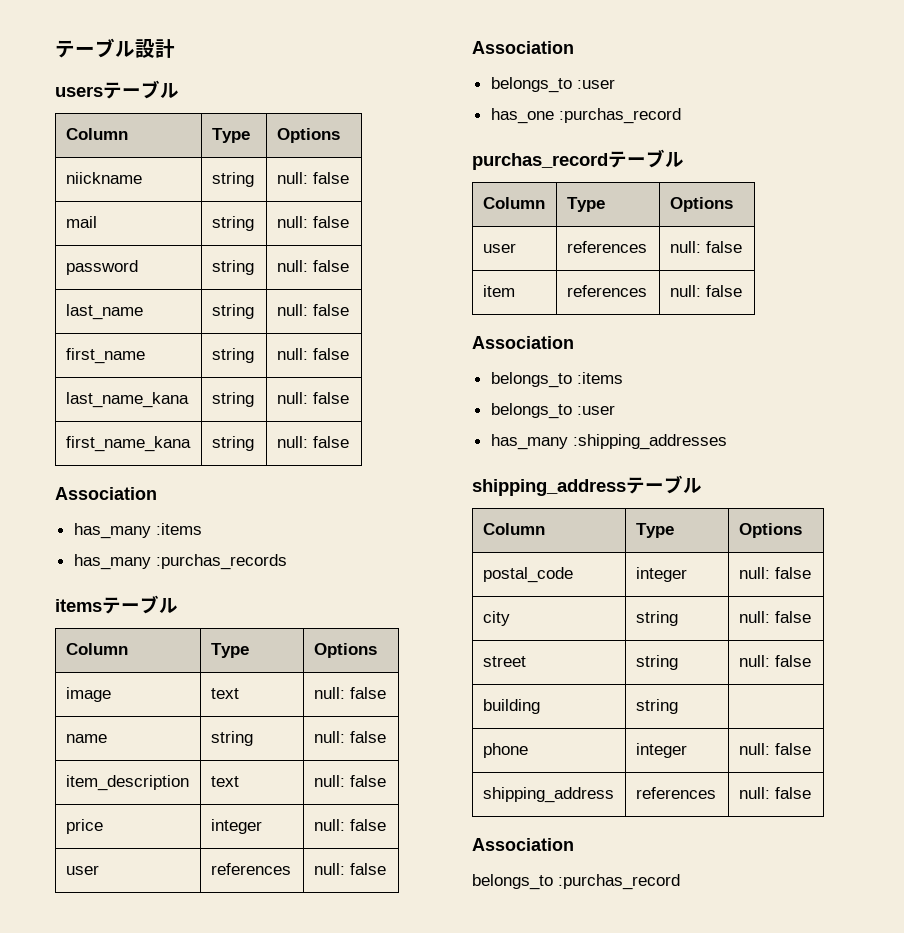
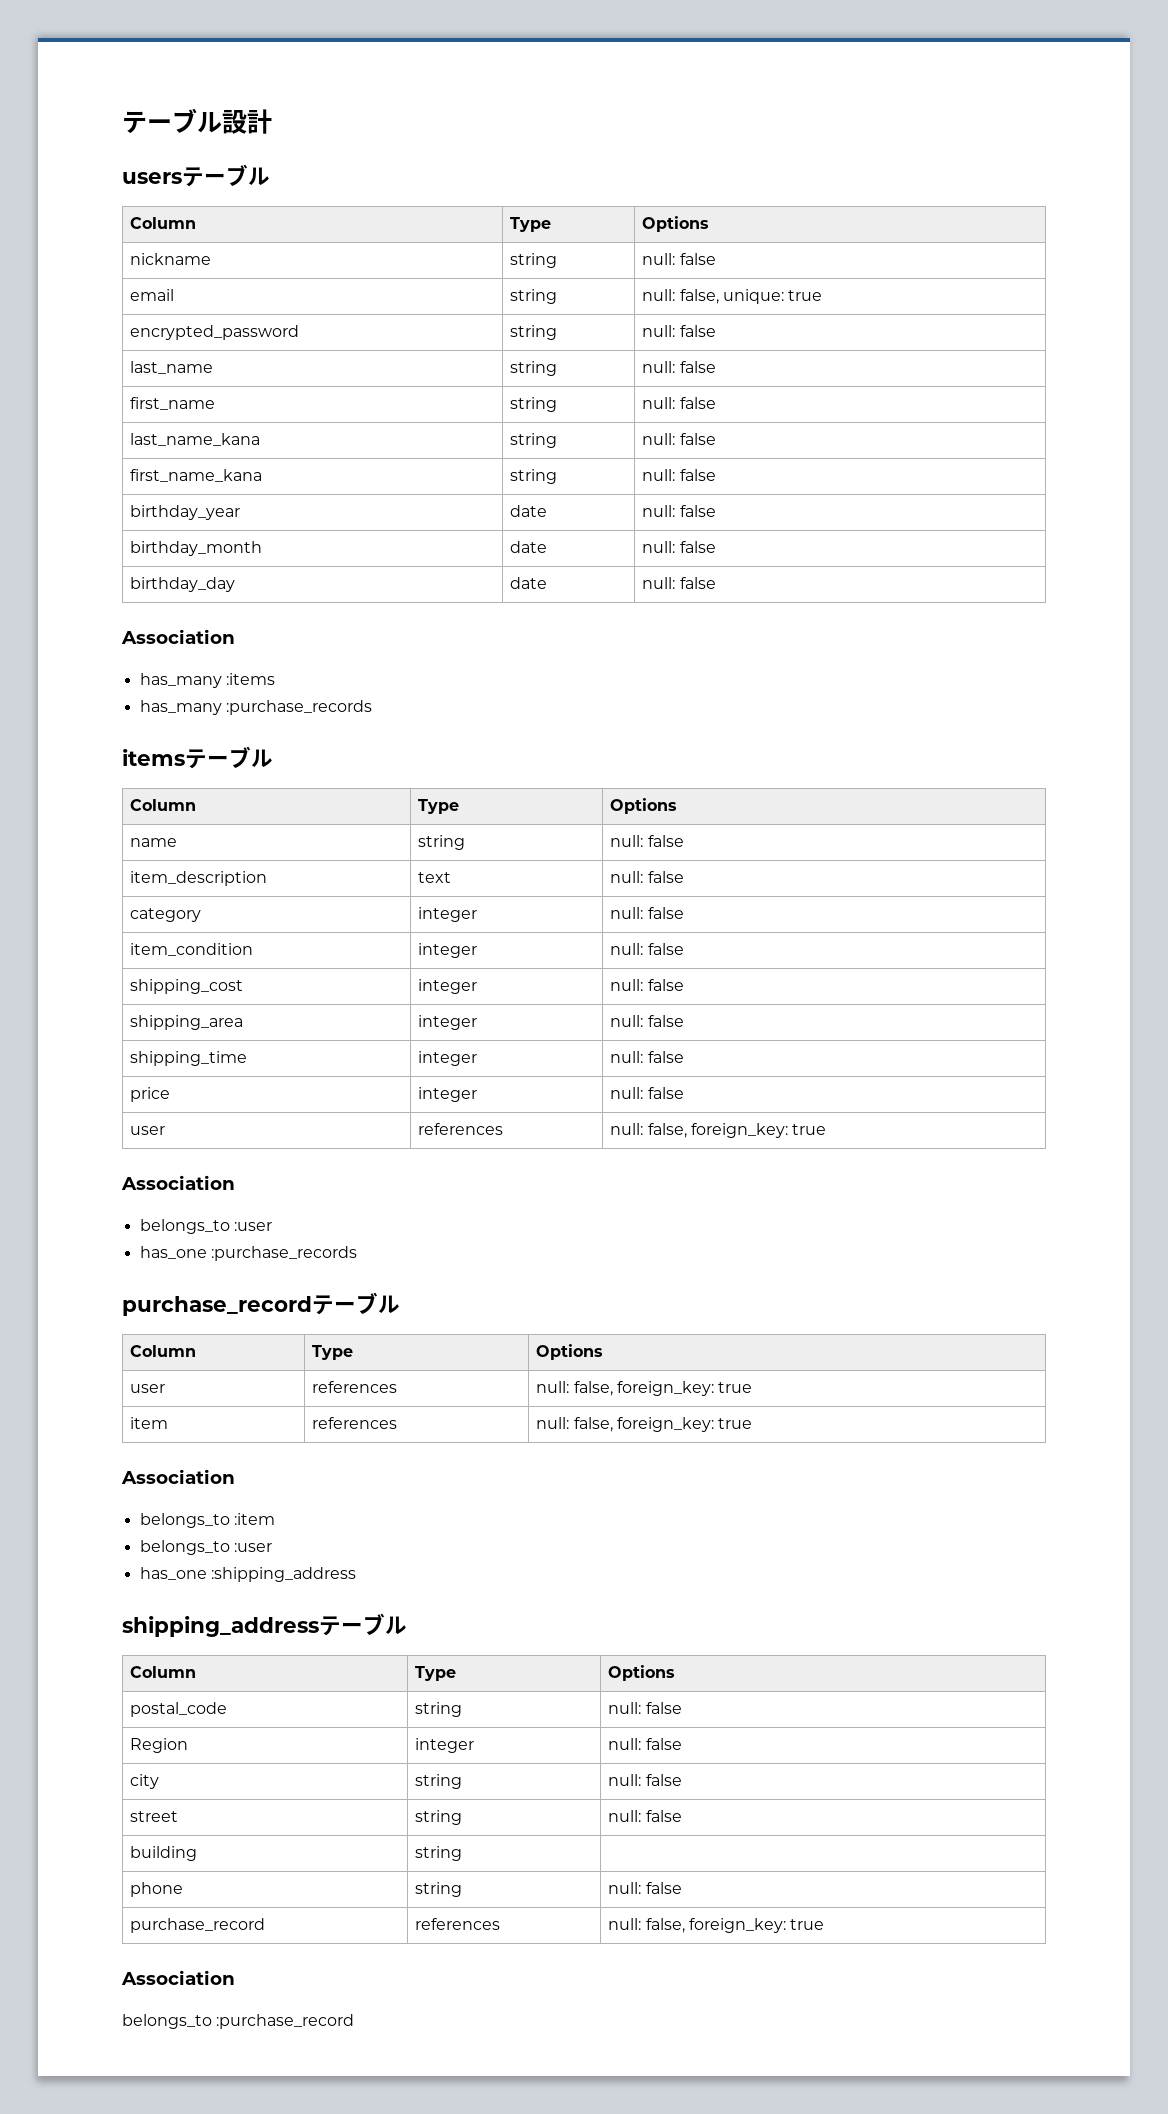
- niickname | string | null: false
- mail | string | null: false
- password | string | null: false
+ nickname | string | null: false
+ email | string | null: false, unique: true
+ encrypted_password | string | null: false
+ birthday_year | date | null: false
+ birthday_month | date | null: false
+ birthday_day | date | null: false
- has_many :purchas_records
+ has_many :purchase_records
- image | text | null: false
+ category | integer | null: false
+ item_condition | integer | null: false
+ shipping_cost | integer | null: false
+ shipping_area | integer | null: false
+ shipping_time | integer | null: false
  price | integer | null: false
- user | references | null: false
+ user | references | null: false, foreign_key: true
- has_one :purchas_record
- purchas_recordテーブル
+ has_one :purchase_records
+ purchase_recordテーブル
  Column | Type | Options
- user | references | null: false
+ user | references | null: false, foreign_key: true
- item | references | null: false
+ item | references | null: false, foreign_key: true
  Association
- belongs_to :items
+ belongs_to :item
  belongs_to :user
- has_many :shipping_addresses
+ has_one :shipping_address
- postal_code | integer | null: false
+ postal_code | string | null: false
+ Region | integer | null: false
- phone | integer | null: false
- shipping_address | references | null: false
+ phone | string | null: false
+ purchase_record | references | null: false, foreign_key: true
  Association
- belongs_to :purchas_record
+ belongs_to :purchase_record

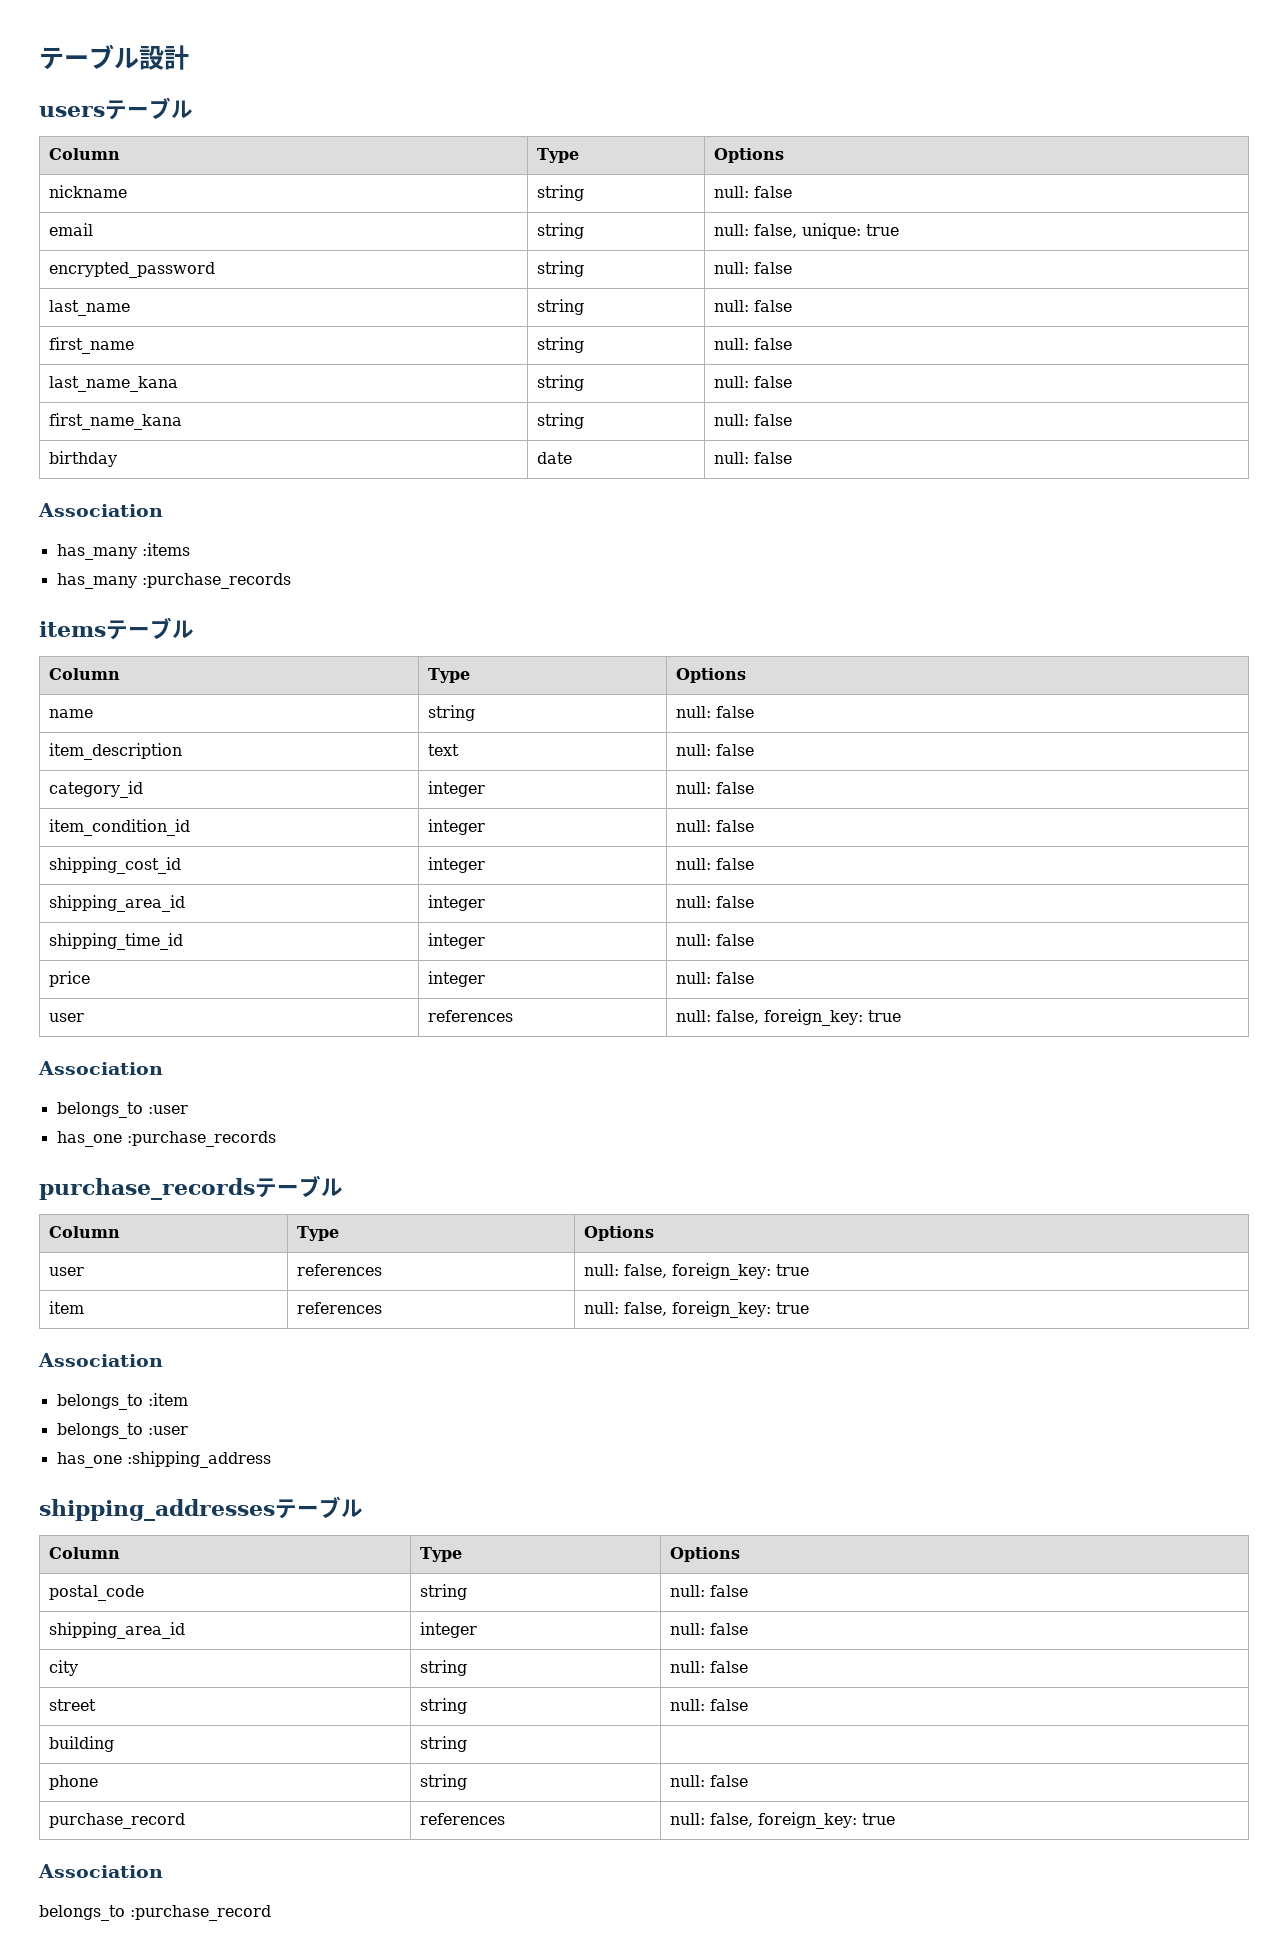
- birthday_year | date | null: false
- birthday_month | date | null: false
- birthday_day | date | null: false
+ birthday | date | null: false
- category | integer | null: false
- item_condition | integer | null: false
- shipping_cost | integer | null: false
- shipping_area | integer | null: false
- shipping_time | integer | null: false
+ category_id | integer | null: false
+ item_condition_id | integer | null: false
+ shipping_cost_id | integer | null: false
+ shipping_area_id | integer | null: false
+ shipping_time_id | integer | null: false
- purchase_recordテーブル
+ purchase_recordsテーブル
- shipping_addressテーブル
+ shipping_addressesテーブル
  postal_code | string | null: false
- Region | integer | null: false
+ shipping_area_id | integer | null: false

